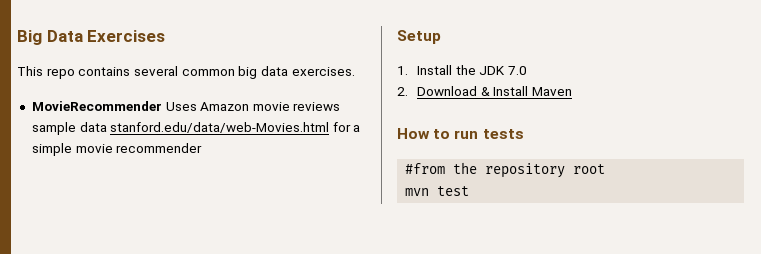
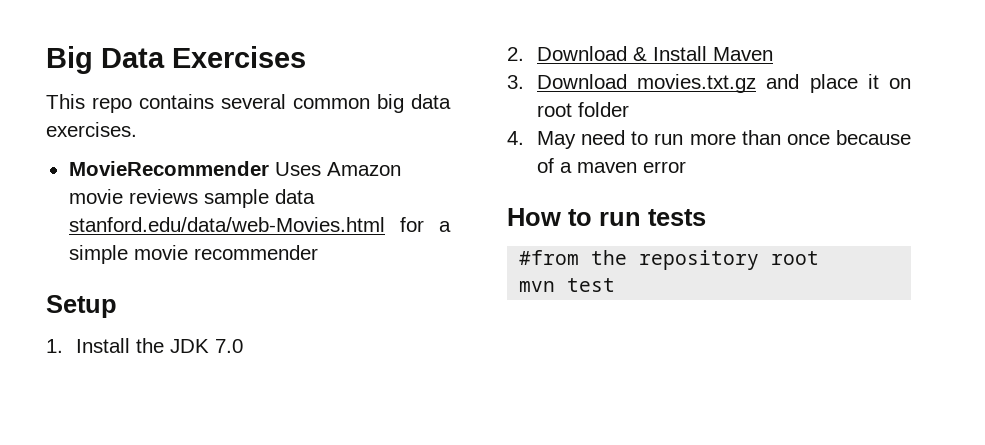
+ 3. Download movies.txt.gz and place it on root folder
+ 4. May need to run more than once because of a maven error

